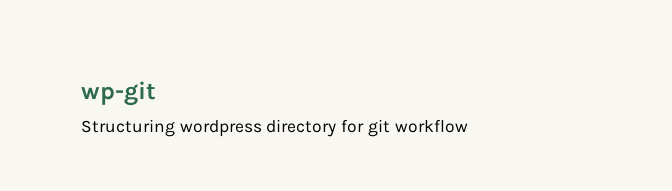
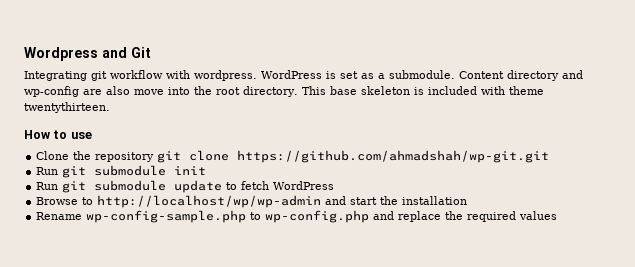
- wp-git
- Structuring wordpress directory for git workflow
+ Wordpress and Git
+ Integrating git workflow with wordpress. WordPress is set as a submodule. Content directory and wp-config are also move into the root directory. This base skeleton is included with theme twentythirteen.
+ How to use
+ Clone the repository git clone https://github.com/ahmadshah/wp-git.git
+ Run git submodule init
+ Run git submodule update to fetch WordPress
+ Browse to http://localhost/wp/wp-admin and start the installation
+ Rename wp-config-sample.php to wp-config.php and replace the required values

